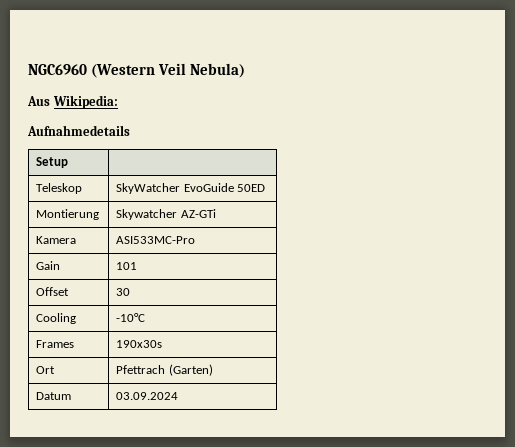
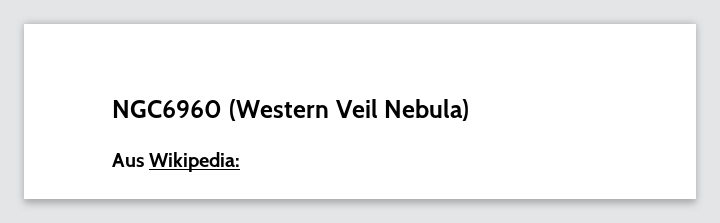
- Aufnahmedetails
- Setup |
- Teleskop | SkyWatcher EvoGuide 50ED
- Montierung | Skywatcher AZ-GTi
- Kamera | ASI533MC-Pro
- Gain | 101
- Offset | 30
- Cooling | -10°C
- Frames | 190x30s
- Ort | Pfettrach (Garten)
- Datum | 03.09.2024

